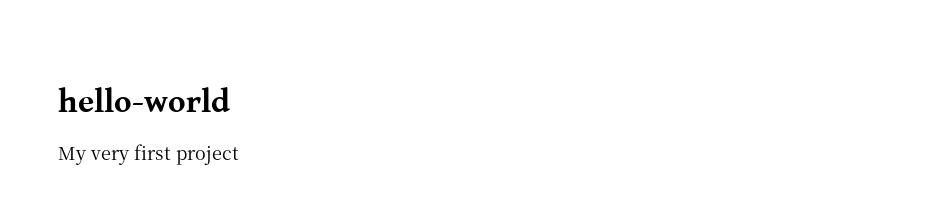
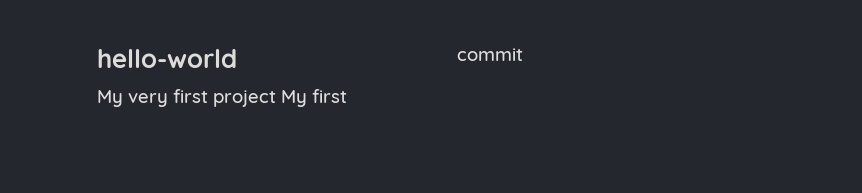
- My very first project
+ My very first project My first commit

